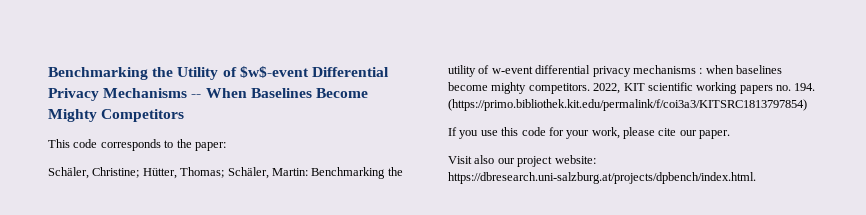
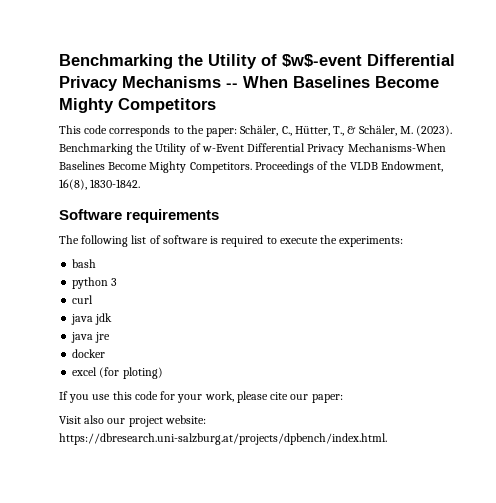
- This code corresponds to the paper:
- Schäler, Christine; Hütter, Thomas; Schäler, Martin: Benchmarking the utility of w-event differential privacy mechanisms : when baselines become mighty competitors. 2022, KIT scientific working papers no. 194. (https://primo.bibliothek.kit.edu/permalink/f/coi3a3/KITSRC1813797854)
+ This code corresponds to the paper: Schäler, C., Hütter, T., & Schäler, M. (2023). Benchmarking the Utility of w-Event Differential Privacy Mechanisms-When Baselines Become Mighty Competitors. Proceedings of the VLDB Endowment, 16(8), 1830-1842.
+ Software requirements
+ The following list of software is required to execute the experiments:
+ bash
+ python 3
+ curl
+ java jdk
+ java jre
+ docker
+ excel (for ploting)
- If you use this code for your work, please cite our paper.
+ If you use this code for your work, please cite our paper:

